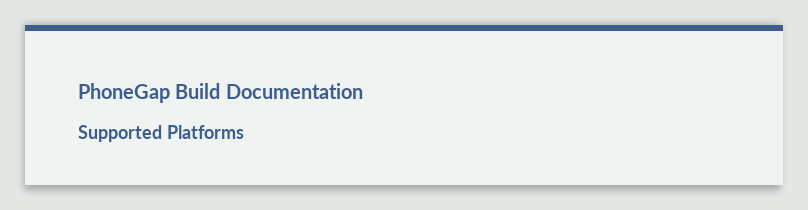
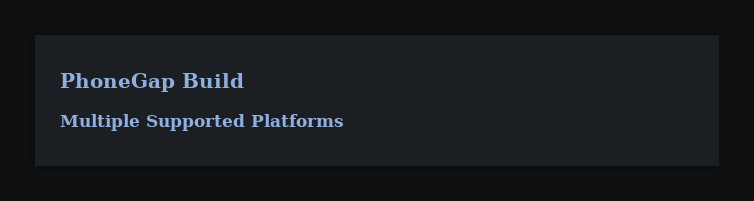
- PhoneGap Build Documentation
- Supported Platforms
+ PhoneGap Build
+ Multiple Supported Platforms

